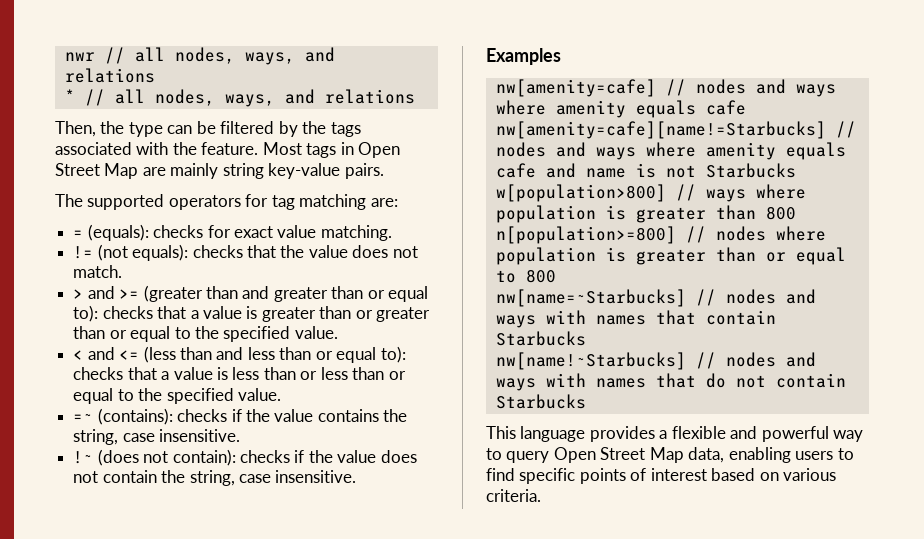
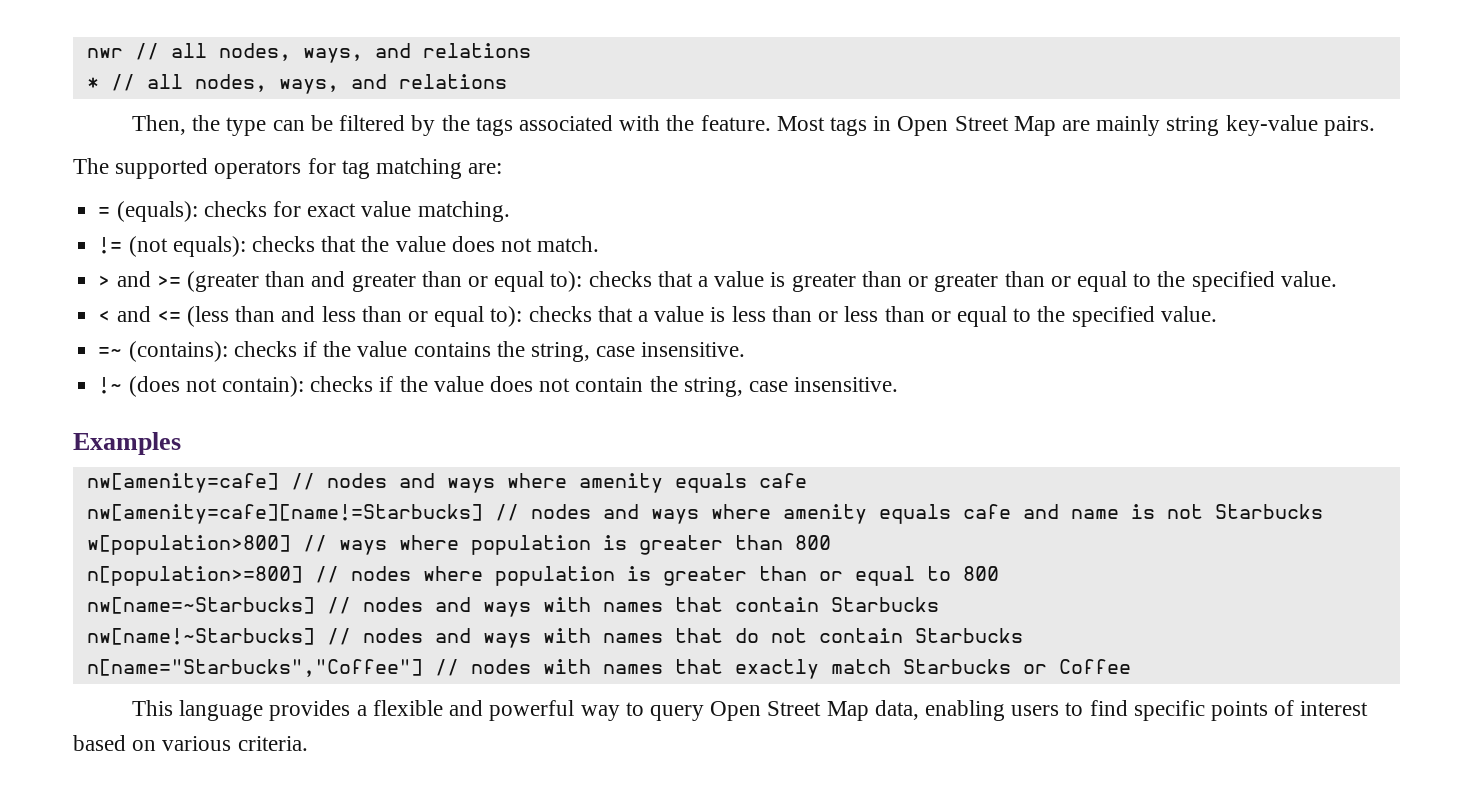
+ n[name="Starbucks","Coffee"] // nodes with names that exactly match Starbucks or Coffee

